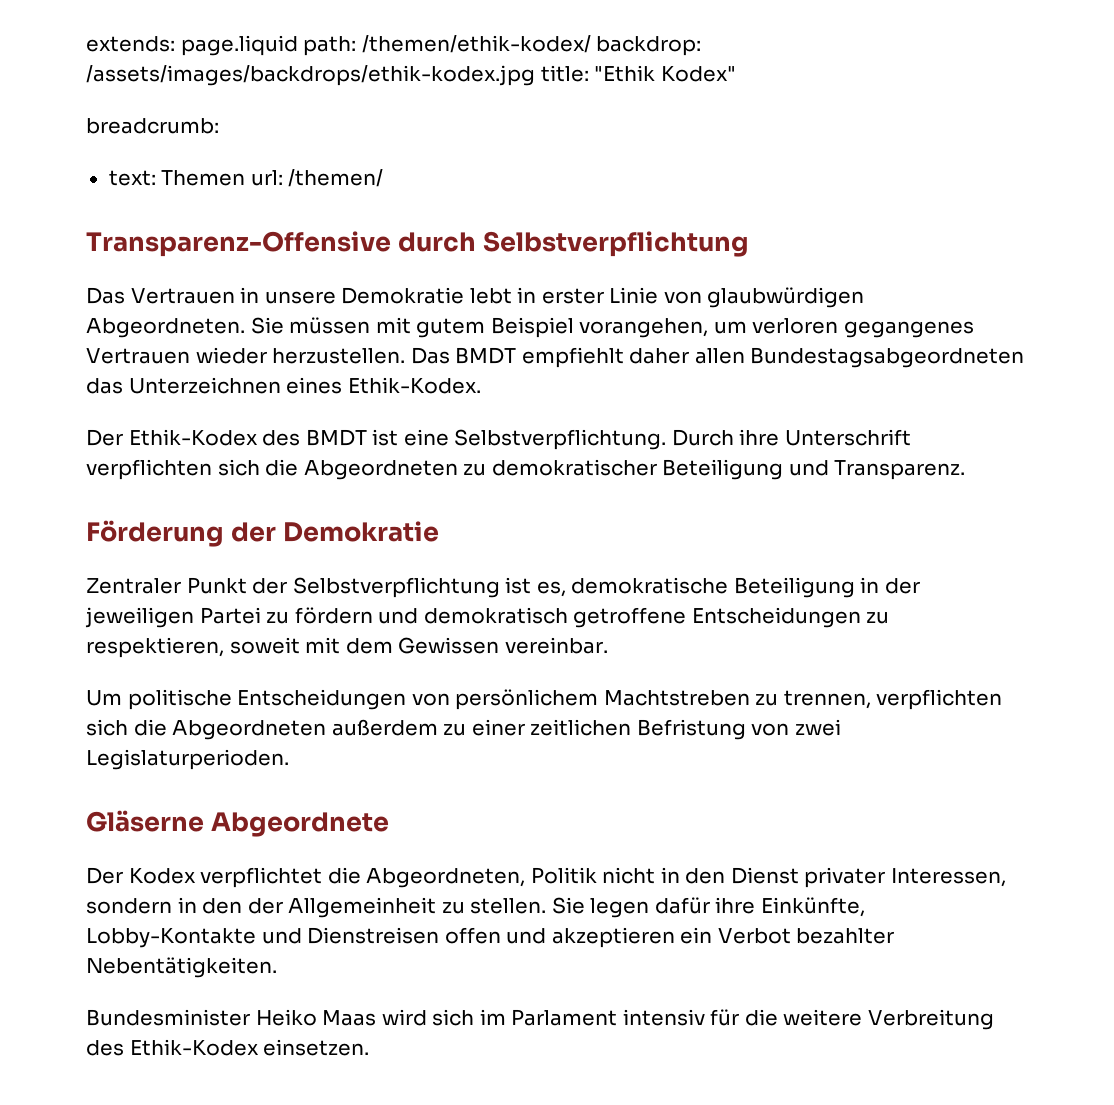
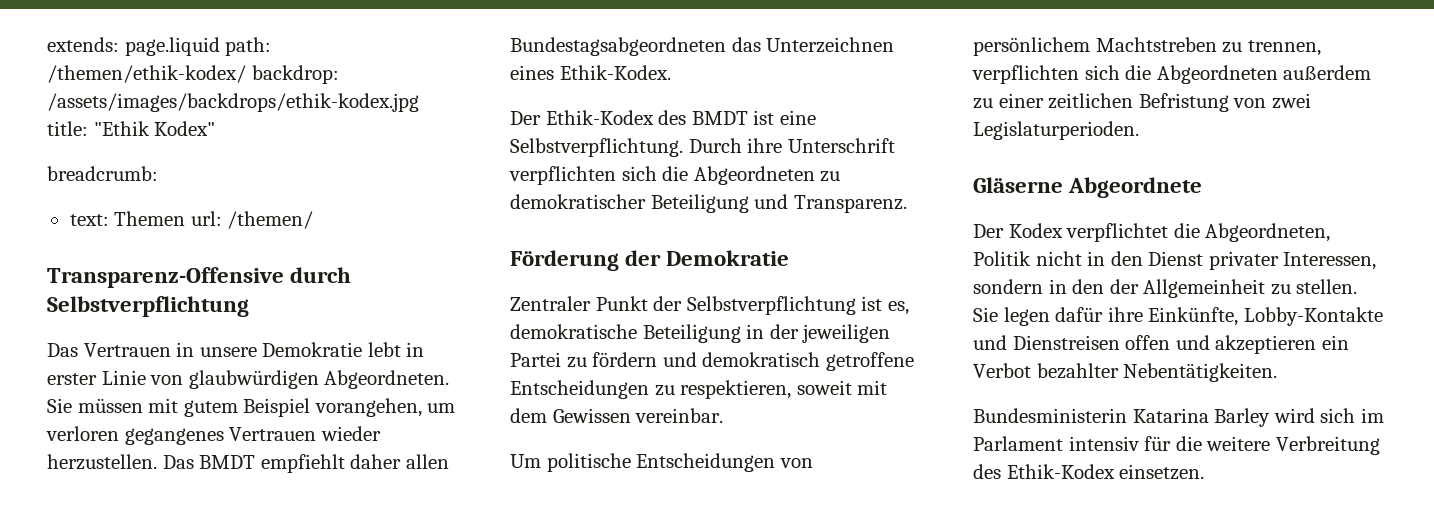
- Bundesminister Heiko Maas wird sich im Parlament intensiv für die weitere Verbreitung des Ethik-Kodex einsetzen.
+ Bundesministerin Katarina Barley wird sich im Parlament intensiv für die weitere Verbreitung des Ethik-Kodex einsetzen.

